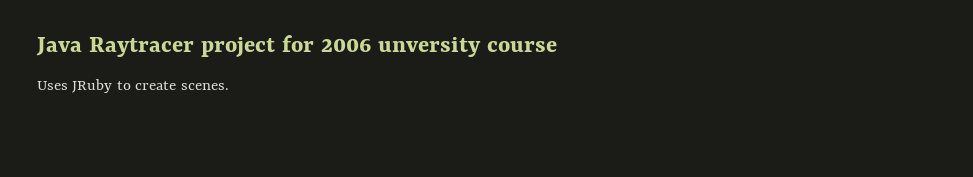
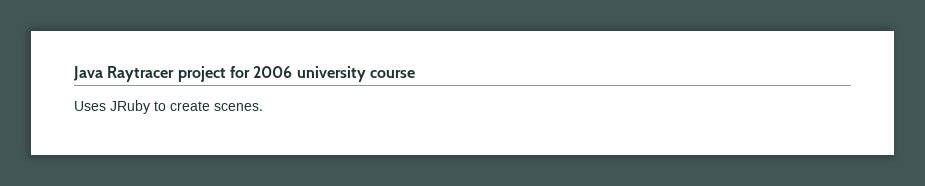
- Java Raytracer project for 2006 unversity course
+ Java Raytracer project for 2006 university course

